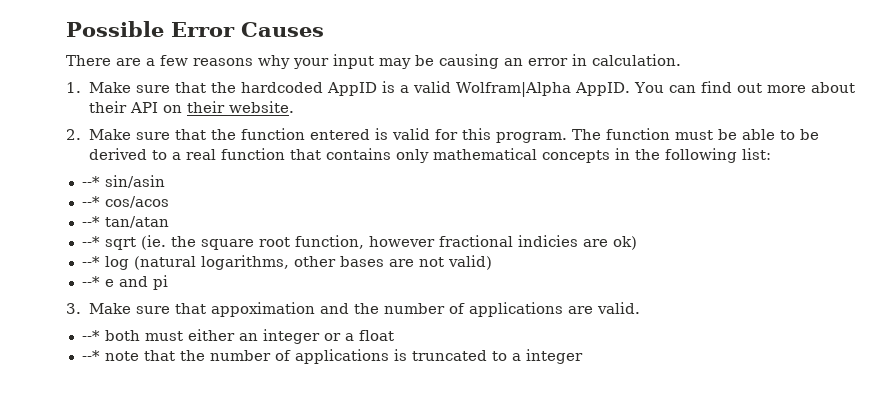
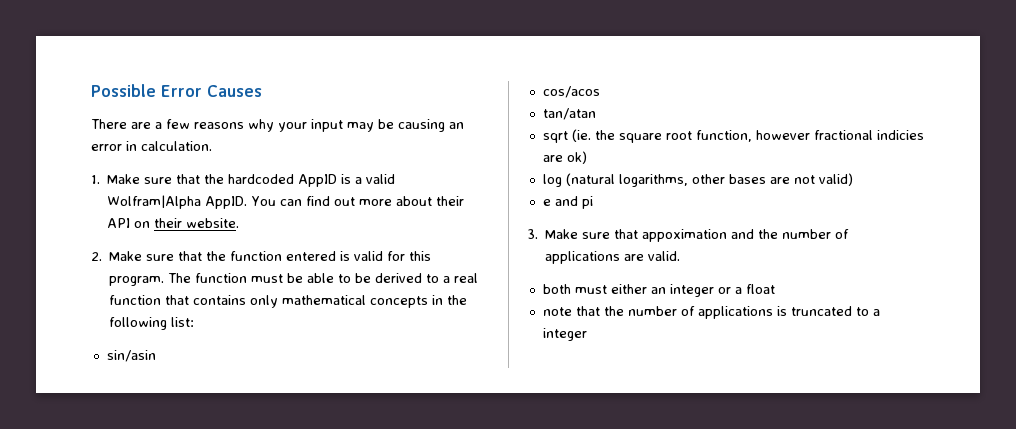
- --* sin/asin
+ sin/asin
- --* cos/acos
+ cos/acos
- --* tan/atan
+ tan/atan
- --* sqrt (ie. the square root function, however fractional indicies are ok)
+ sqrt (ie. the square root function, however fractional indicies are ok)
- --* log (natural logarithms, other bases are not valid)
+ log (natural logarithms, other bases are not valid)
- --* e and pi
+ e and pi
- --* both must either an integer or a float
+ both must either an integer or a float
- --* note that the number of applications is truncated to a integer
+ note that the number of applications is truncated to a integer

